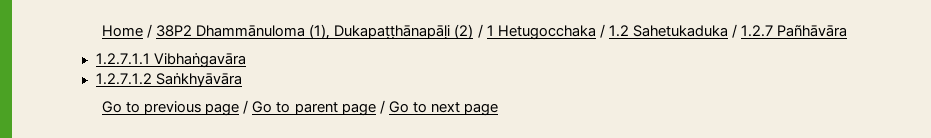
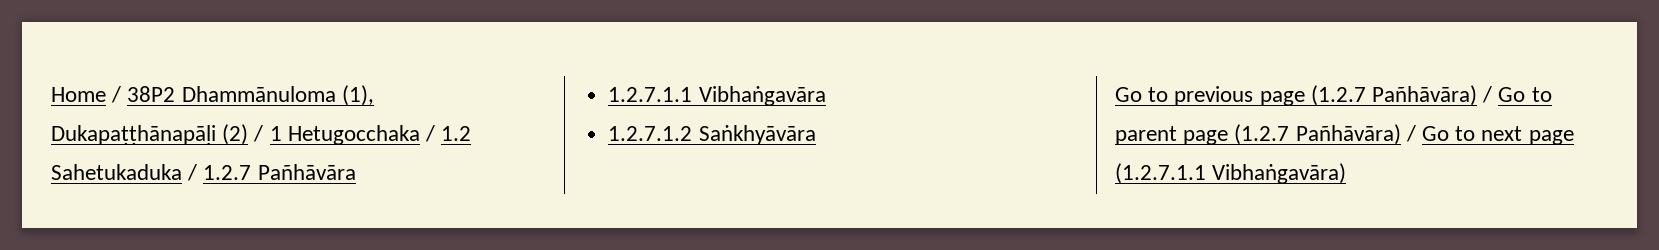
- Go to previous page / Go to parent page / Go to next page
+ Go to previous page (1.2.7 Pañhāvāra) / Go to parent page (1.2.7 Pañhāvāra) / Go to next page (1.2.7.1.1 Vibhaṅgavāra)

